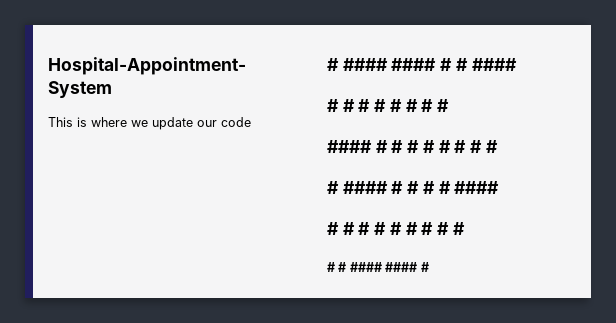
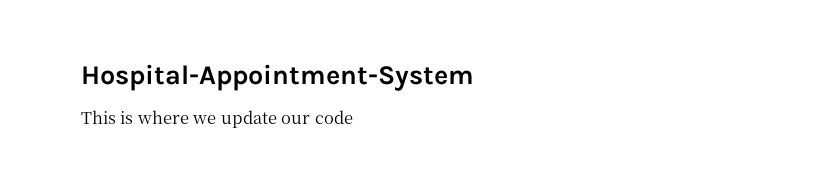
- # #### #### # # ####
- # # # # # # # #
- #### # # # # # # # #
- # #### # # # # ####
- # # # # # # # # #
- # # #### #### #

